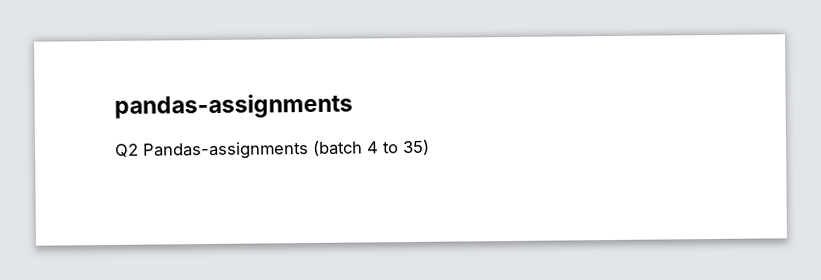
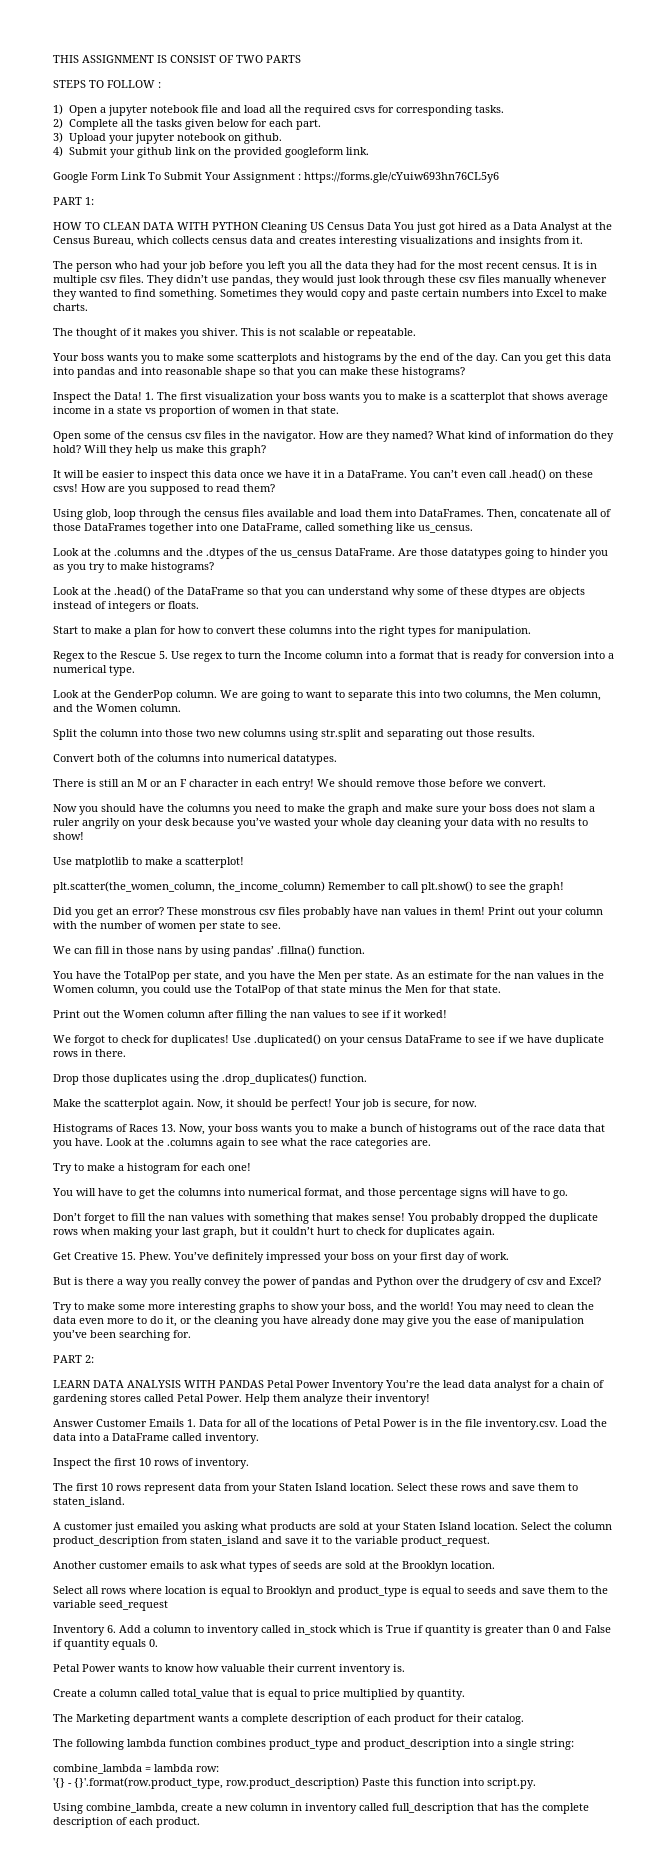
- pandas-assignments
- Q2 Pandas-assignments (batch 4 to 35)
+ THIS ASSIGNMENT IS CONSIST OF TWO PARTS
+ STEPS TO FOLLOW :
+ 1) Open a jupyter notebook file and load all the required csvs for corresponding tasks.
+ 2) Complete all the tasks given below for each part.
+ 3) Upload your jupyter notebook on github.
+ 4) Submit your github link on the provided googleform link.
+ Google Form Link To Submit Your Assignment : https://forms.gle/cYuiw693hn76CL5y6
+ PART 1:
+ HOW TO CLEAN DATA WITH PYTHON Cleaning US Census Data You just got hired as a Data Analyst at the Census Bureau, which collects census data and creates interesting visualizations and insights from it.
+ The person who had your job before you left you all the data they had for the most recent census. It is in multiple csv files. They didn’t use pandas, they would just look through these csv files manually whenever they wanted to find something. Sometimes they would copy and paste certain numbers into Excel to make charts.
+ The thought of it makes you shiver. This is not scalable or repeatable.
+ Your boss wants you to make some scatterplots and histograms by the end of the day. Can you get this data into pandas and into reasonable shape so that you can make these histograms?
+ Inspect the Data! 1. The first visualization your boss wants you to make is a scatterplot that shows average income in a state vs proportion of women in that state.
+ Open some of the census csv files in the navigator. How are they named? What kind of information do they hold? Will they help us make this graph?
+ It will be easier to inspect this data once we have it in a DataFrame. You can’t even call .head() on these csvs! How are you supposed to read them?
+ Using glob, loop through the census files available and load them into DataFrames. Then, concatenate all of those DataFrames together into one DataFrame, called something like us_census.
+ Look at the .columns and the .dtypes of the us_census DataFrame. Are those datatypes going to hinder you as you try to make histograms?
+ Look at the .head() of the DataFrame so that you can understand why some of these dtypes are objects instead of integers or floats.
+ Start to make a plan for how to convert these columns into the right types for manipulation.
+ Regex to the Rescue 5. Use regex to turn the Income column into a format that is ready for conversion into a numerical type.
+ Look at the GenderPop column. We are going to want to separate this into two columns, the Men column, and the Women column.
+ Split the column into those two new columns using str.split and separating out those results.
+ Convert both of the columns into numerical datatypes.
+ There is still an M or an F character in each entry! We should remove those before we convert.
+ Now you should have the columns you need to make the graph and make sure your boss does not slam a ruler angrily on your desk because you’ve wasted your whole day cleaning your data with no results to show!
+ Use matplotlib to make a scatterplot!
+ plt.scatter(the_women_column, the_income_column) Remember to call plt.show() to see the graph!
+ Did you get an error? These monstrous csv files probably have nan values in them! Print out your column with the number of women per state to see.
+ We can fill in those nans by using pandas’ .fillna() function.
+ You have the TotalPop per state, and you have the Men per state. As an estimate for the nan values in the Women column, you could use the TotalPop of that state minus the Men for that state.
+ Print out the Women column after filling the nan values to see if it worked!
+ We forgot to check for duplicates! Use .duplicated() on your census DataFrame to see if we have duplicate rows in there.
+ Drop those duplicates using the .drop_duplicates() function.
+ Make the scatterplot again. Now, it should be perfect! Your job is secure, for now.
+ Histograms of Races 13. Now, your boss wants you to make a bunch of histograms out of the race data that you have. Look at the .columns again to see what the race categories are.
+ Try to make a histogram for each one!
+ You will have to get the columns into numerical format, and those percentage signs will have to go.
+ Don’t forget to fill the nan values with something that makes sense! You probably dropped the duplicate rows when making your last graph, but it couldn’t hurt to check for duplicates again.
+ Get Creative 15. Phew. You’ve definitely impressed your boss on your first day of work.
+ But is there a way you really convey the power of pandas and Python over the drudgery of csv and Excel?
+ Try to make some more interesting graphs to show your boss, and the world! You may need to clean the data even more to do it, or the cleaning you have already done may give you the ease of manipulation you’ve been searching for.
+ PART 2:
+ LEARN DATA ANALYSIS WITH PANDAS Petal Power Inventory You’re the lead data analyst for a chain of gardening stores called Petal Power. Help them analyze their inventory!
+ Answer Customer Emails 1. Data for all of the locations of Petal Power is in the file inventory.csv. Load the data into a DataFrame called inventory.
+ Inspect the first 10 rows of inventory.
+ The first 10 rows represent data from your Staten Island location. Select these rows and save them to staten_island.
+ A customer just emailed you asking what products are sold at your Staten Island location. Select the column product_description from staten_island and save it to the variable product_request.
+ Another customer emails to ask what types of seeds are sold at the Brooklyn location.
+ Select all rows where location is equal to Brooklyn and product_type is equal to seeds and save them to the variable seed_request
+ Inventory 6. Add a column to inventory called in_stock which is True if quantity is greater than 0 and False if quantity equals 0.
+ Petal Power wants to know how valuable their current inventory is.
+ Create a column called total_value that is equal to price multiplied by quantity.
+ The Marketing department wants a complete description of each product for their catalog.
+ The following lambda function combines product_type and product_description into a single string:
+ combine_lambda = lambda row:
+ '{} - {}'.format(row.product_type, row.product_description) Paste this function into script.py.
+ Using combine_lambda, create a new column in inventory called full_description that has the complete description of each product.

